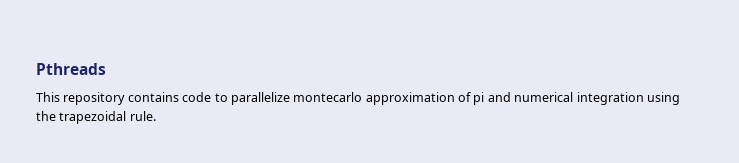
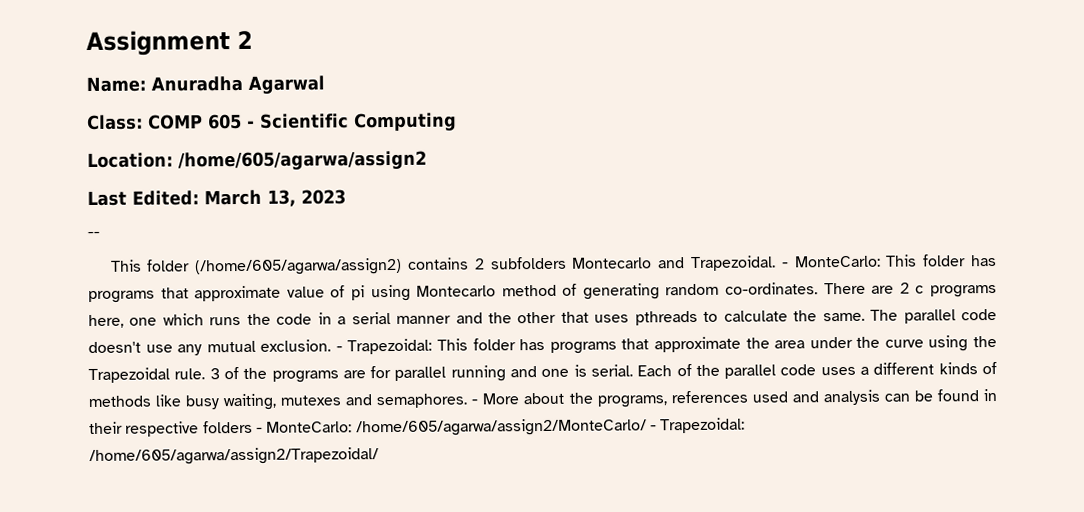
- Pthreads
- This repository contains code to parallelize montecarlo approximation of pi and numerical integration using the trapezoidal rule.
+ Assignment 2
+ Name: Anuradha Agarwal
+ Class: COMP 605 - Scientific Computing
+ Location: /home/605/agarwa/assign2
+ Last Edited: March 13, 2023
+ --
+ This folder (/home/605/agarwa/assign2) contains 2 subfolders Montecarlo and Trapezoidal. - MonteCarlo: This folder has programs that approximate value of pi using Montecarlo method of generating random co-ordinates. There are 2 c programs here, one which runs the code in a serial manner and the other that uses pthreads to calculate the same. The parallel code doesn't use any mutual exclusion. - Trapezoidal: This folder has programs that approximate the area under the curve using the Trapezoidal rule. 3 of the programs are for parallel running and one is serial. Each of the parallel code uses a different kinds of methods like busy waiting, mutexes and semaphores. - More about the programs, references used and analysis can be found in their respective folders - MonteCarlo: /home/605/agarwa/assign2/MonteCarlo/ - Trapezoidal: /home/605/agarwa/assign2/Trapezoidal/

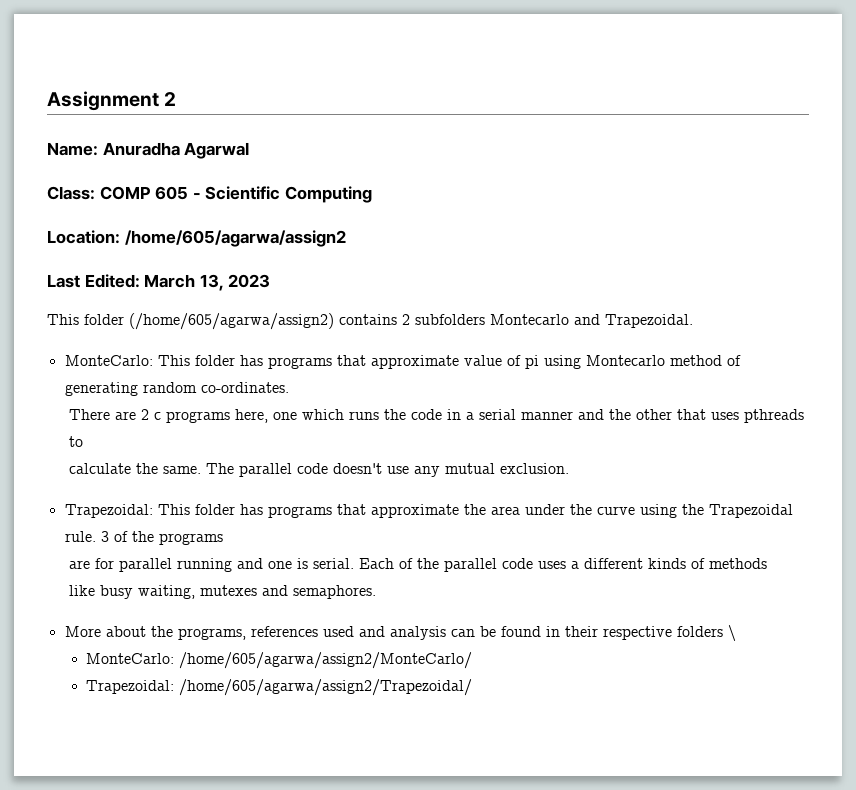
- --
- This folder (/home/605/agarwa/assign2) contains 2 subfolders Montecarlo and Trapezoidal. - MonteCarlo: This folder has programs that approximate value of pi using Montecarlo method of generating random co-ordinates. There are 2 c programs here, one which runs the code in a serial manner and the other that uses pthreads to calculate the same.
+ This folder (/home/605/agarwa/assign2) contains 2 subfolders Montecarlo and Trapezoidal.
+ MonteCarlo: This folder has programs that approximate value of pi using Montecarlo method of generating random co-ordinates.
+ There are 2 c programs here, one which runs the code in a serial manner and the other that uses pthreads to
+ calculate the same.
- The parallel code doesn't use any mutual exclusion. - Trapezoidal: This folder has programs that approximate the area under the curve using the Trapezoidal rule.
+ The parallel code doesn't use any mutual exclusion.
+ Trapezoidal: This folder has programs that approximate the area under the curve using the Trapezoidal rule.
- 3 of the programs are for parallel running and one is serial.
+ 3 of the programs
+ are for parallel running and one is serial.
- Each of the parallel code uses a different kinds of methods like busy waiting, mutexes and semaphores. - More about the programs, references used and analysis can be found in their respective folders - MonteCarlo: /home/605/agarwa/assign2/MonteCarlo/ - Trapezoidal: /home/605/agarwa/assign2/Trapezoidal/
+ Each of the parallel code uses a different kinds of methods
+ like busy waiting, mutexes and semaphores.
+ More about the programs, references used and analysis can be found in their respective folders \
+ MonteCarlo: /home/605/agarwa/assign2/MonteCarlo/
+ Trapezoidal: /home/605/agarwa/assign2/Trapezoidal/

